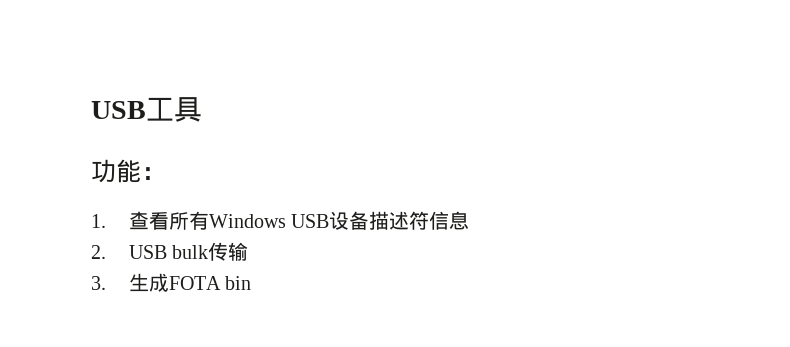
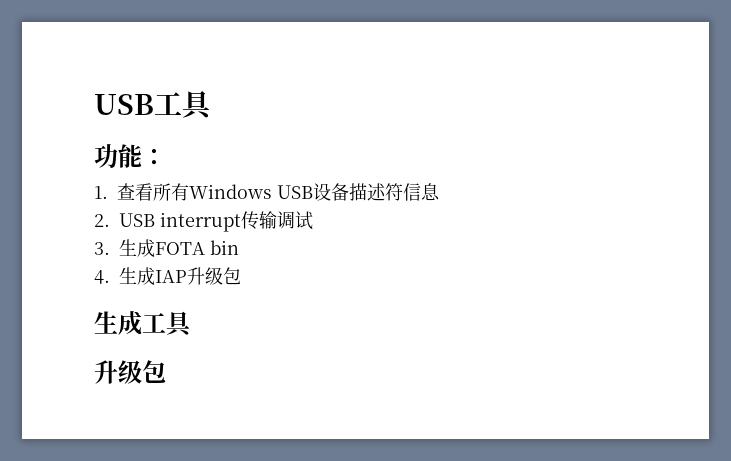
- 2. USB bulk传输
+ 2. USB interrupt传输调试
+ 4.生成IAP升级包
+ 生成工具
+ 升级包

